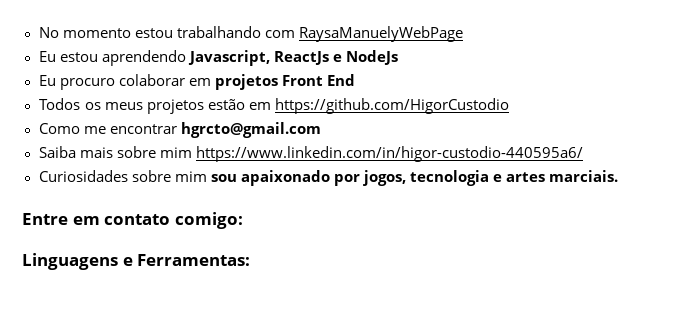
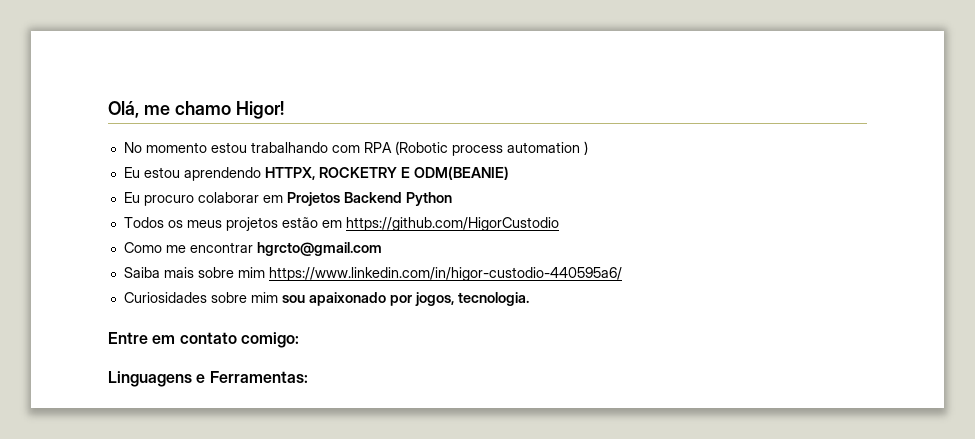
+ Olá, me chamo Higor!
- No momento estou trabalhando com RaysaManuelyWebPage
+ No momento estou trabalhando com RPA (Robotic process automation )
- Eu estou aprendendo Javascript, ReactJs e NodeJs
+ Eu estou aprendendo HTTPX, ROCKETRY E ODM(BEANIE)
- Eu procuro colaborar em projetos Front End
+ Eu procuro colaborar em Projetos Backend Python
- Curiosidades sobre mim sou apaixonado por jogos, tecnologia e artes marciais.
+ Curiosidades sobre mim sou apaixonado por jogos, tecnologia.

